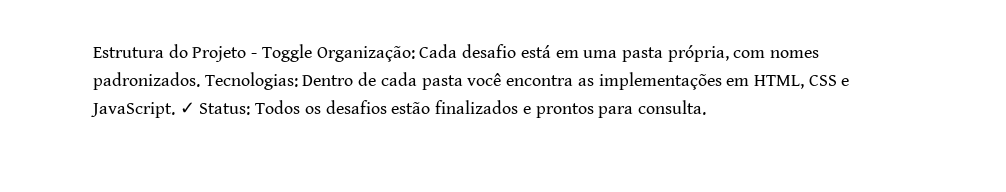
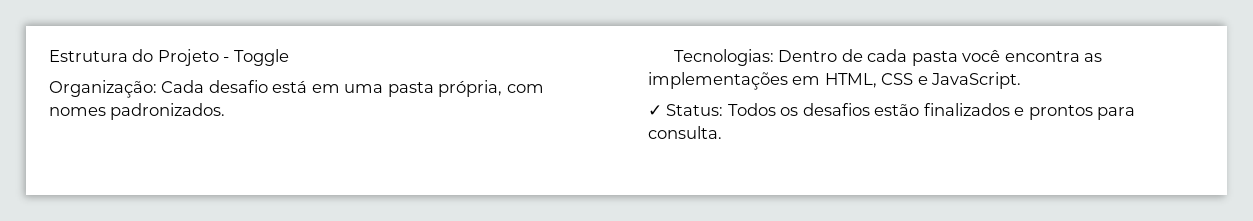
- Estrutura do Projeto - Toggle Organização: Cada desafio está em uma pasta própria, com nomes padronizados. Tecnologias: Dentro de cada pasta você encontra as implementações em HTML, CSS e JavaScript. ✓ Status: Todos os desafios estão finalizados e prontos para consulta.
+ Estrutura do Projeto - Toggle
+ Organização: Cada desafio está em uma pasta própria, com nomes padronizados.
+ Tecnologias: Dentro de cada pasta você encontra as implementações em HTML, CSS e JavaScript.
+ ✓ Status: Todos os desafios estão finalizados e prontos para consulta.

